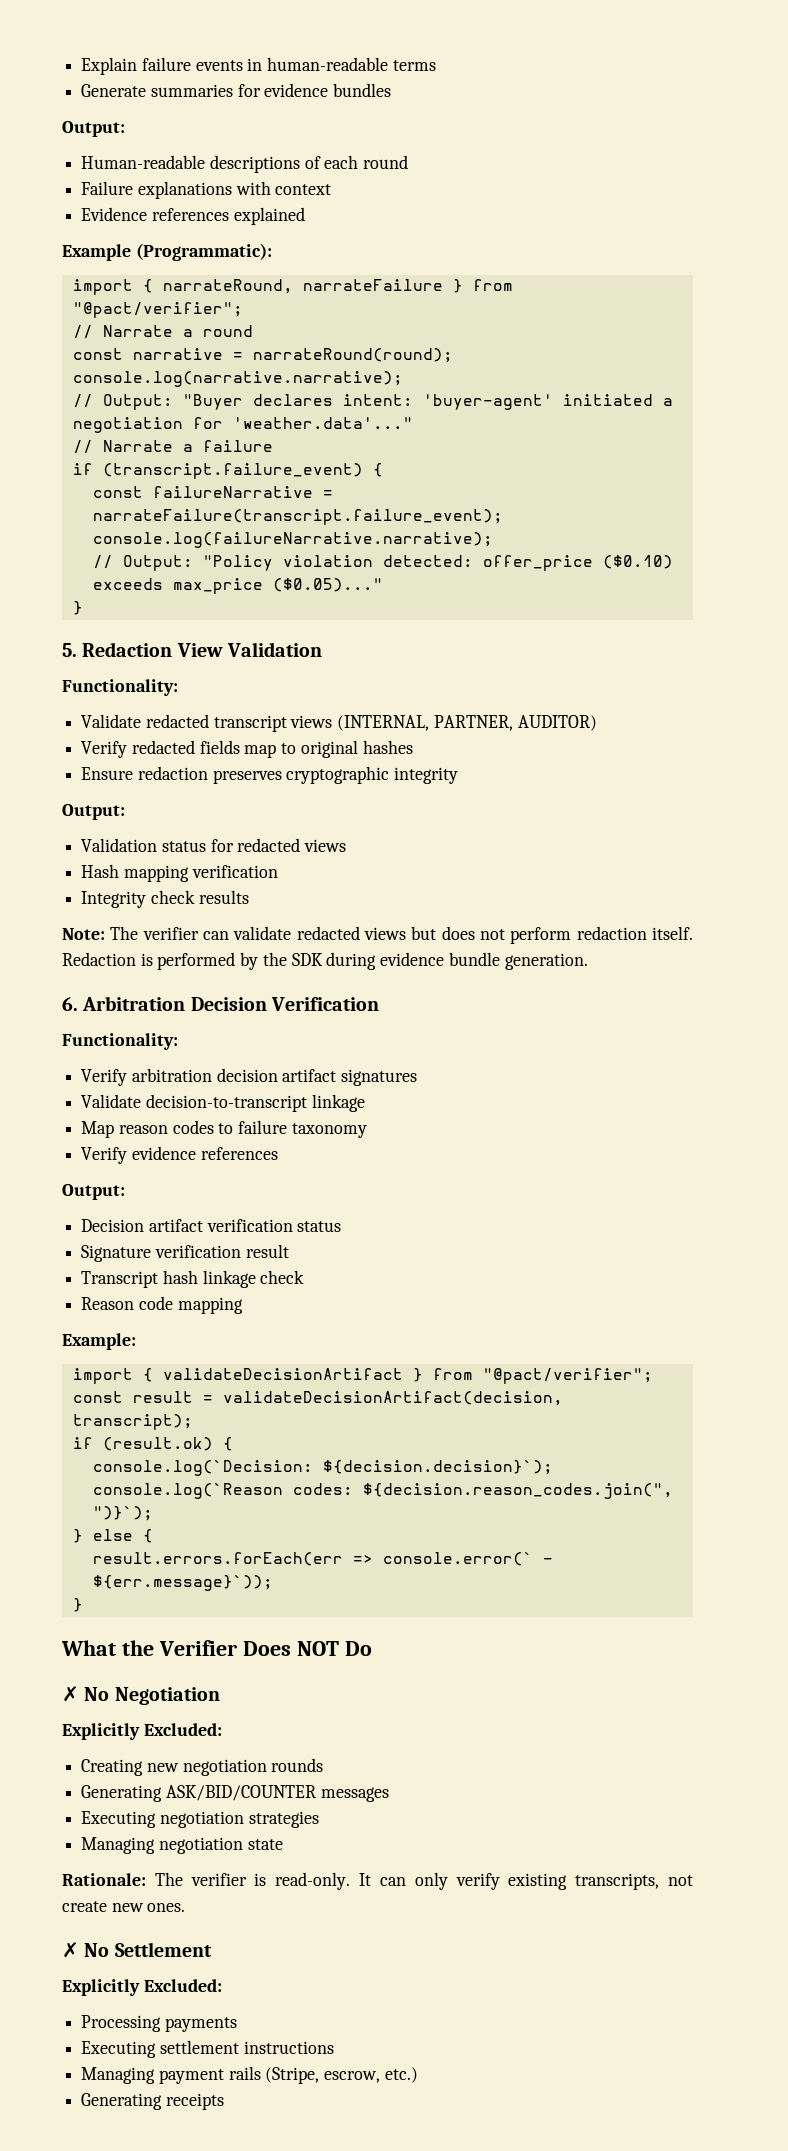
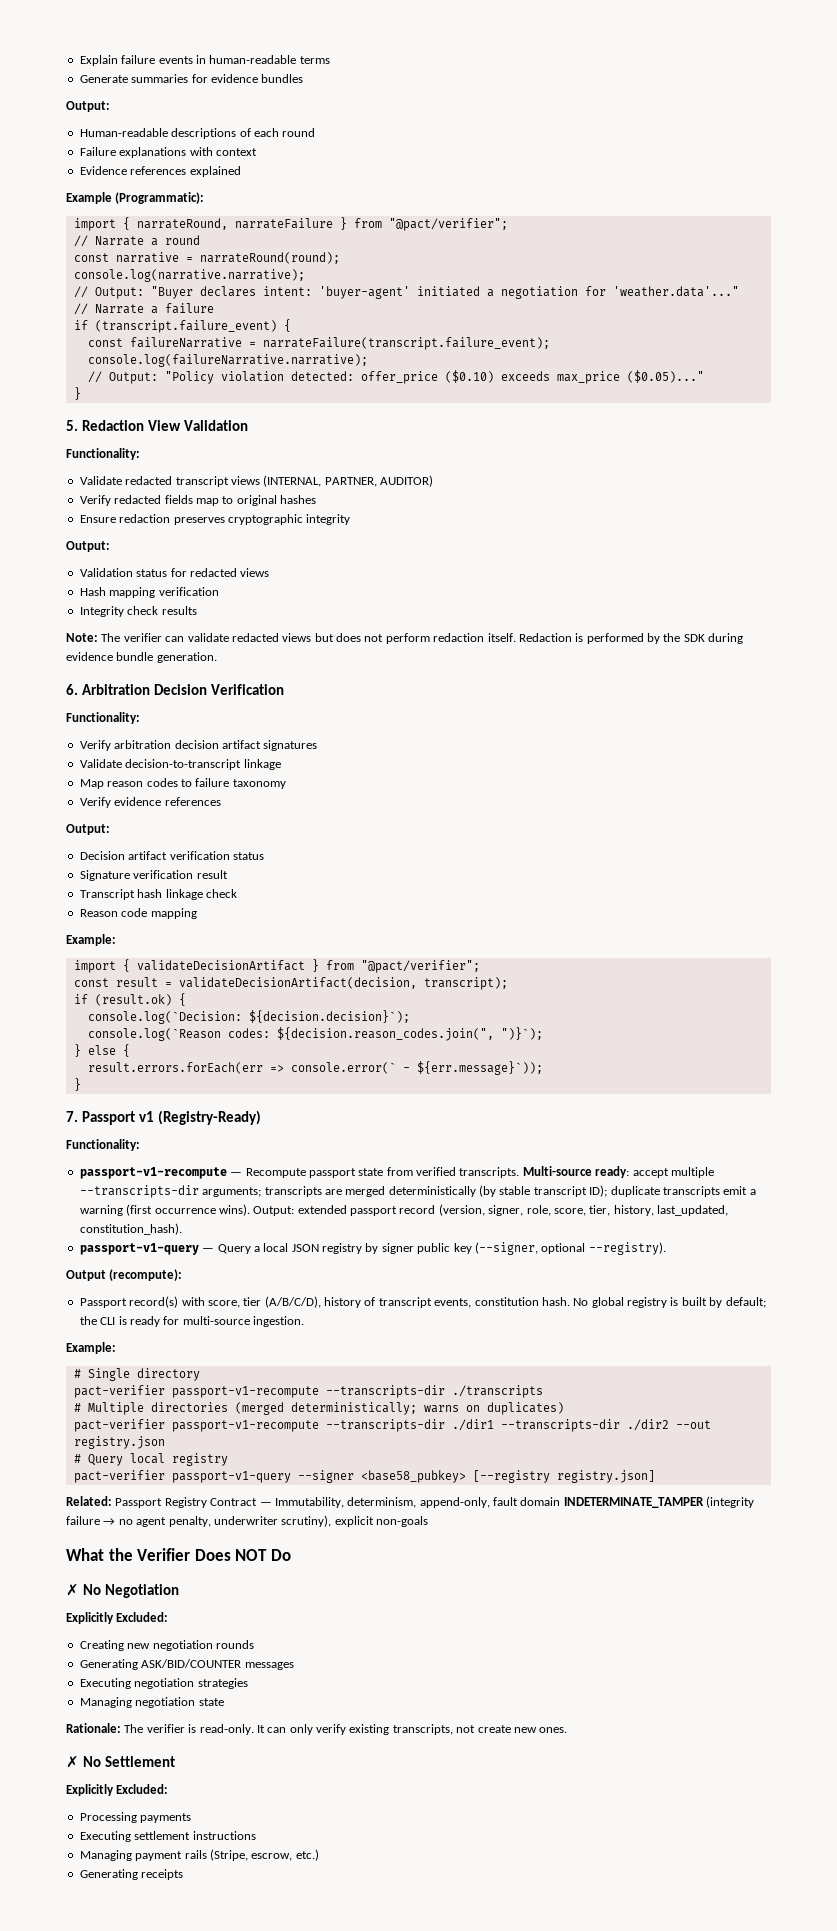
+ 7. Passport v1 (Registry-Ready)
+ Functionality:
+ passport-v1-recompute — Recompute passport state from verified transcripts. Multi-source ready: accept multiple --transcripts-dir arguments; transcripts are merged deterministically (by stable transcript ID); duplicate transcripts emit a warning (first occurrence wins). Output: extended passport record (version, signer, role, score, tier, history, last_updated, constitution_hash).
+ passport-v1-query — Query a local JSON registry by signer public key (--signer, optional --registry).
+ Output (recompute):
+ Passport record(s) with score, tier (A/B/C/D), history of transcript events, constitution hash. No global registry is built by default; the CLI is ready for multi-source ingestion.
+ Example:
+ # Single directory
+ pact-verifier passport-v1-recompute --transcripts-dir ./transcripts
+ # Multiple directories (merged deterministically; warns on duplicates)
+ pact-verifier passport-v1-recompute --transcripts-dir ./dir1 --transcripts-dir ./dir2 --out registry.json
+ # Query local registry
+ pact-verifier passport-v1-query --signer <base58_pubkey> [--registry registry.json]
+ Related: Passport Registry Contract — Immutability, determinism, append-only, fault domain INDETERMINATE_TAMPER (integrity failure → no agent penalty, underwriter scrutiny), explicit non-goals

